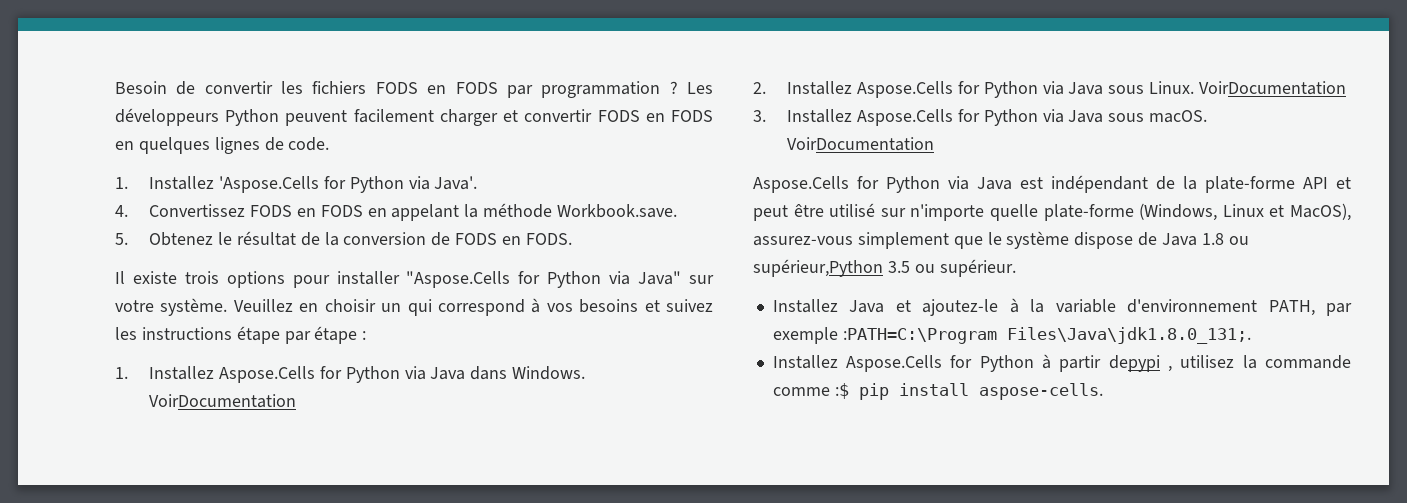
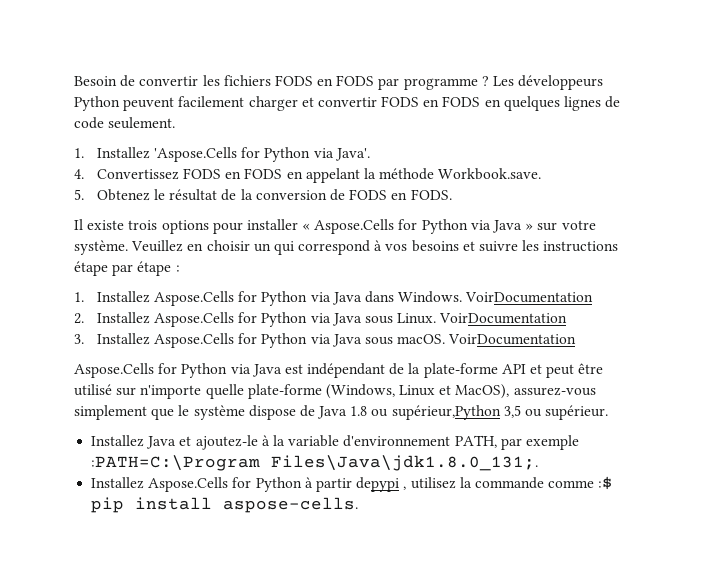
- Besoin de convertir les fichiers FODS en FODS par programmation ?
+ Besoin de convertir les fichiers FODS en FODS par programme ?
- Les développeurs Python peuvent facilement charger et convertir FODS en FODS en quelques lignes de code.
+ Les développeurs Python peuvent facilement charger et convertir FODS en FODS en quelques lignes de code seulement.
- Il existe trois options pour installer "Aspose.Cells for Python via Java" sur votre système.
+ Il existe trois options pour installer « Aspose.Cells for Python via Java » sur votre système.
- Veuillez en choisir un qui correspond à vos besoins et suivez les instructions étape par étape :
+ Veuillez en choisir un qui correspond à vos besoins et suivre les instructions étape par étape :
- Aspose.Cells for Python via Java est indépendant de la plate-forme API et peut être utilisé sur n'importe quelle plate-forme (Windows, Linux et MacOS), assurez-vous simplement que le système dispose de Java 1.8 ou supérieur,Python 3.5 ou supérieur.
+ Aspose.Cells for Python via Java est indépendant de la plate-forme API et peut être utilisé sur n'importe quelle plate-forme (Windows, Linux et MacOS), assurez-vous simplement que le système dispose de Java 1.8 ou supérieur,Python 3,5 ou supérieur.

